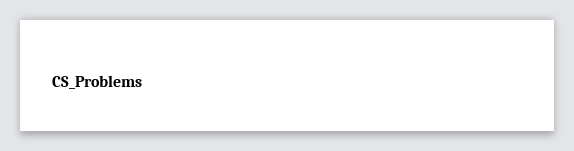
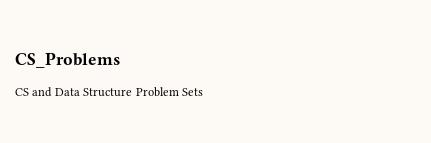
+ CS and Data Structure Problem Sets

